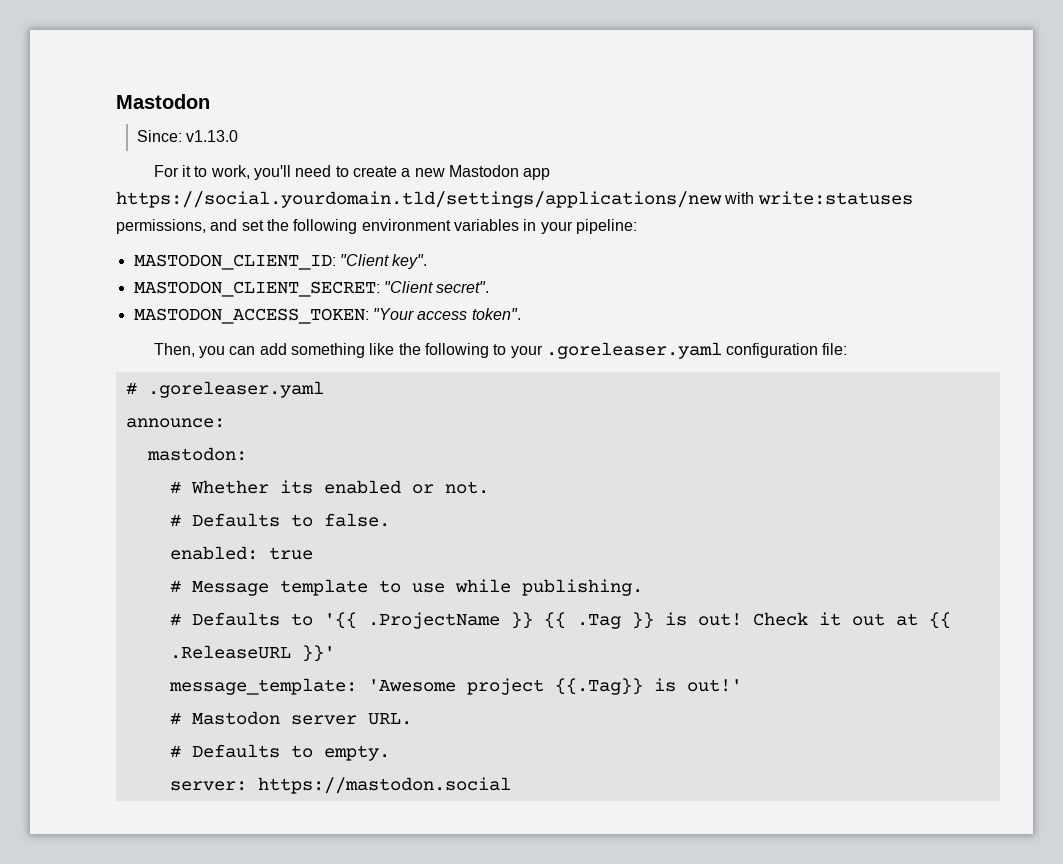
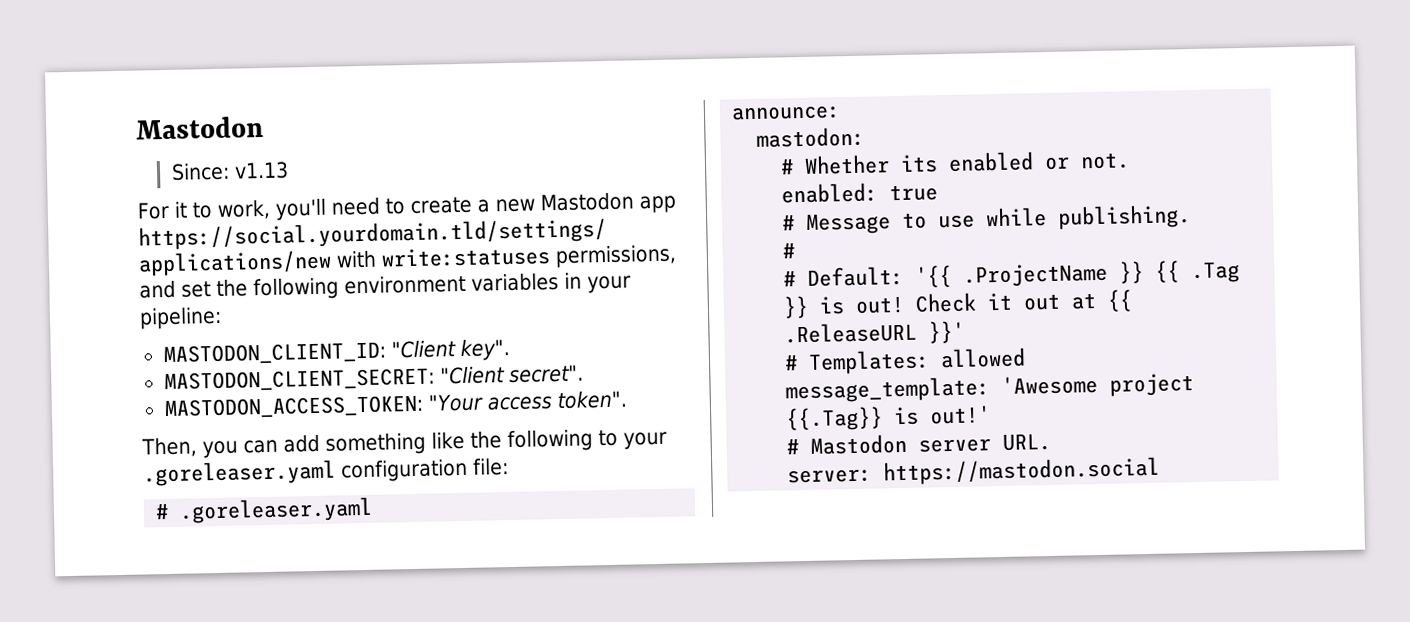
- Since: v1.13.0
+ Since: v1.13
- # Defaults to false.
- # Message template to use while publishing.
- # Defaults to '{{ .ProjectName }} {{ .Tag }} is out!
+ # Message to use while publishing.
+ #
+ # Default: '{{ .ProjectName }} {{ .Tag }} is out!
+ # Templates: allowed
- # Defaults to empty.

